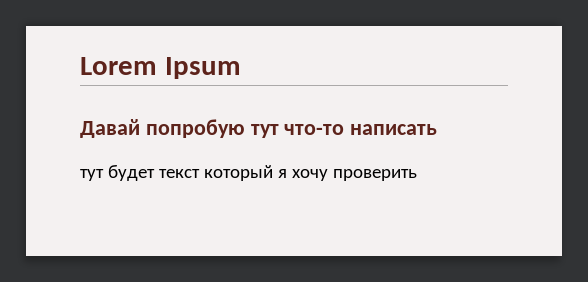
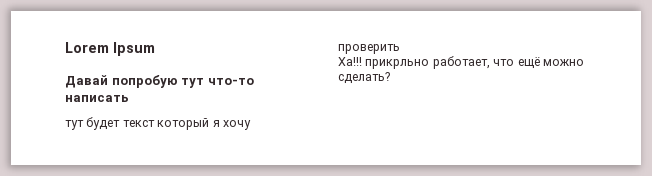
+ Ха!!! прикрльно работает, что ещё можно сделать?

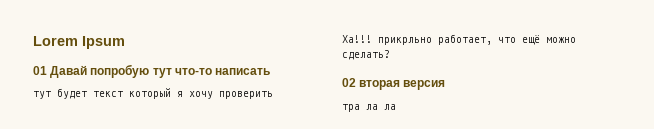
- Давай попробую тут что-то написать
+ 01 Давай попробую тут что-то написать
+ 02 вторая версия
+ тра ла ла

